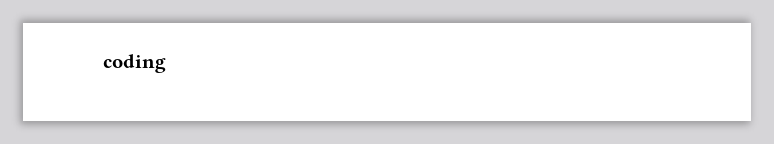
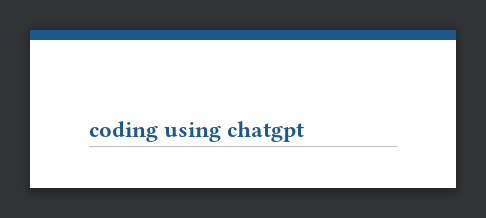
- coding
+ coding using chatgpt

